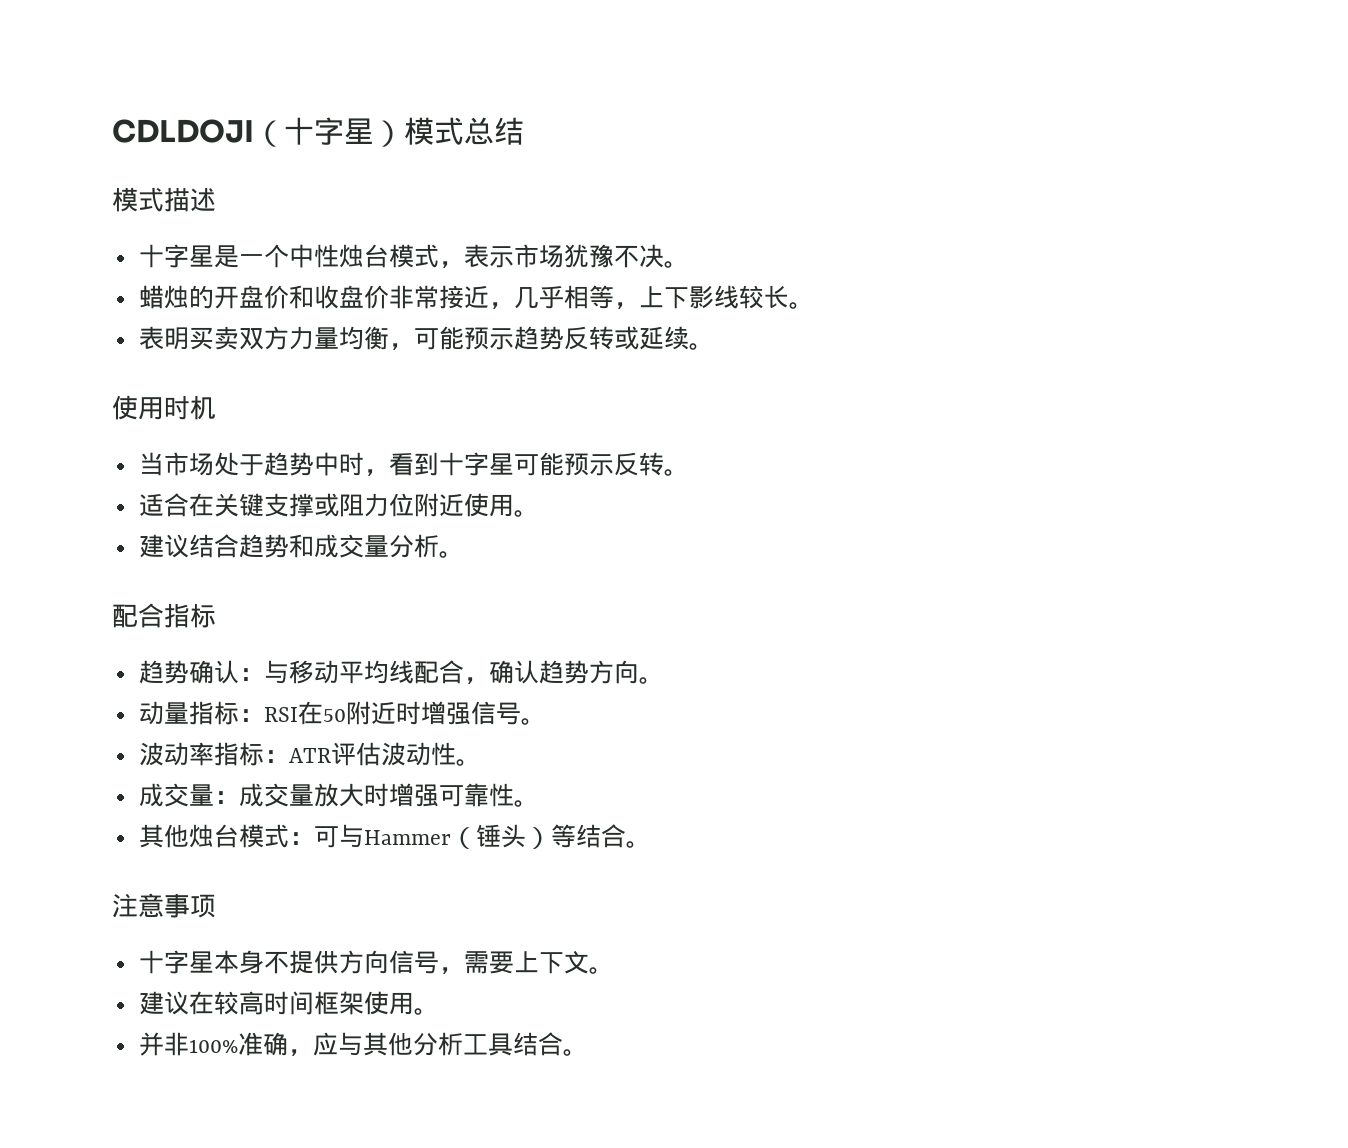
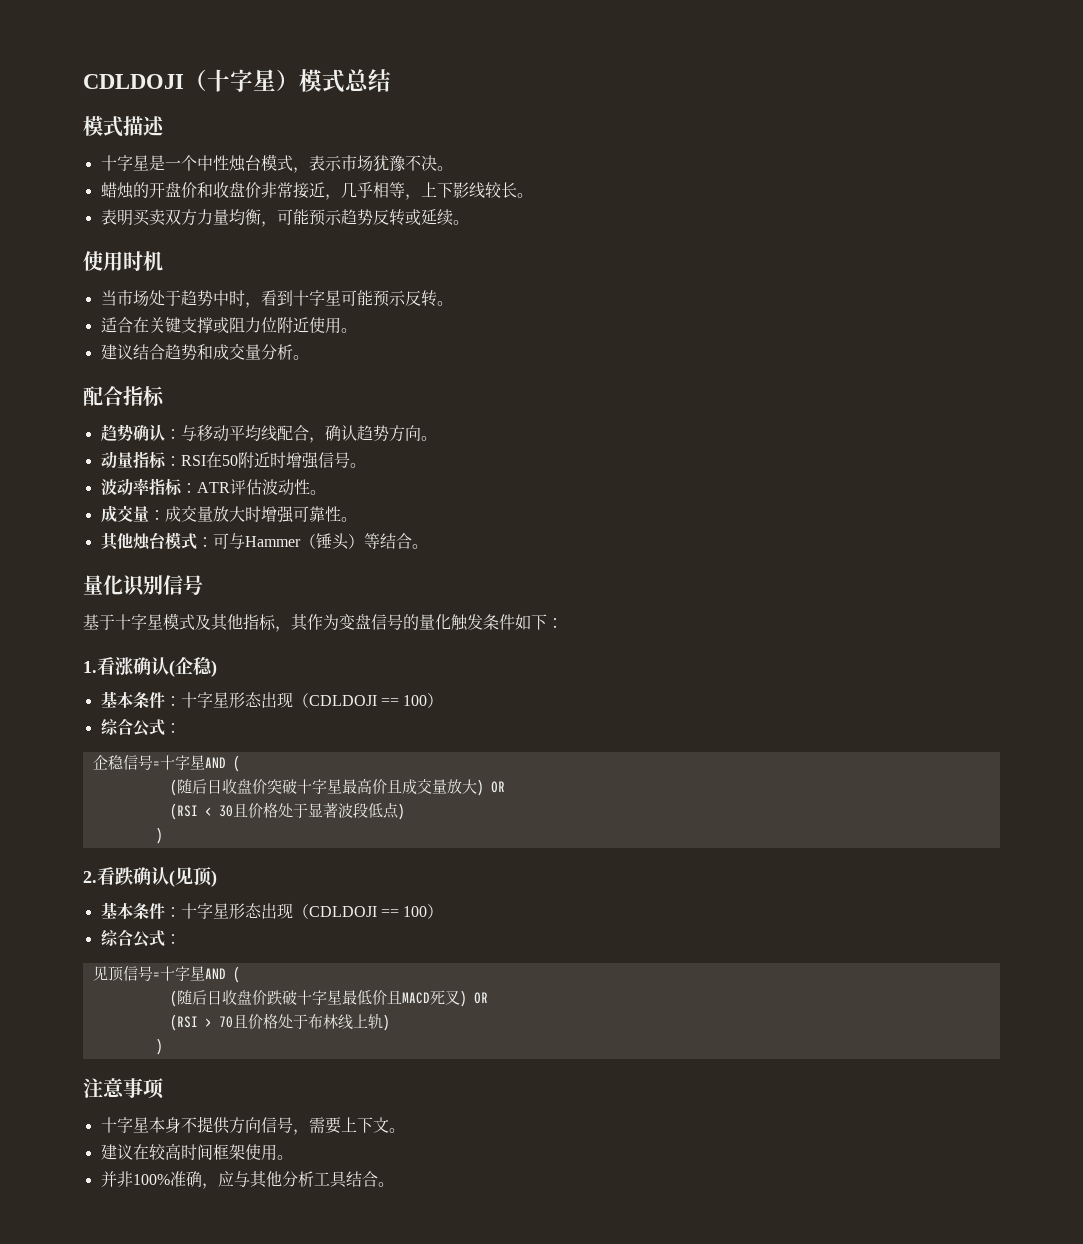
+ 量化识别信号
+ 基于十字星模式及其他指标，其作为变盘信号的量化触发条件如下：
+ 1.看涨确认(企稳)
+ 基本条件：十字星形态出现（CDLDOJI == 100）
+ 综合公式：
+ 企稳信号=十字星AND (
+ (随后日收盘价突破十字星最高价且成交量放大) OR
+ (RSI < 30且价格处于显著波段低点)
+ )
+ 2.看跌确认(见顶)
+ 基本条件：十字星形态出现（CDLDOJI == 100）
+ 综合公式：
+ 见顶信号=十字星AND (
+ (随后日收盘价跌破十字星最低价且MACD死叉) OR
+ (RSI > 70且价格处于布林线上轨)
+ )

